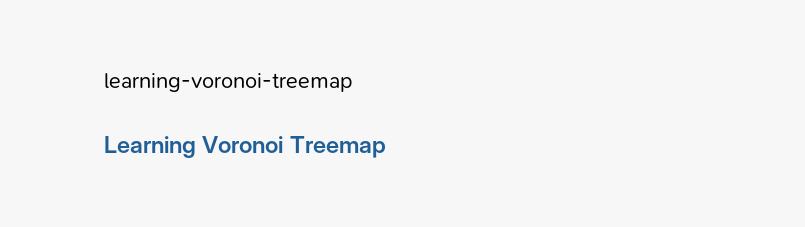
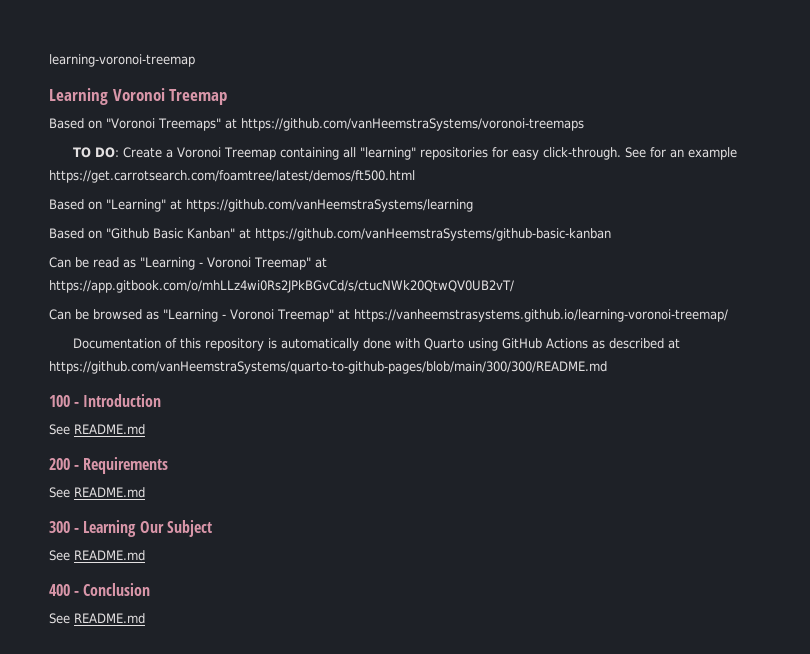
+ Based on "Voronoi Treemaps" at https://github.com/vanHeemstraSystems/voronoi-treemaps
+ TO DO: Create a Voronoi Treemap containing all "learning" repositories for easy click-through. See for an example https://get.carrotsearch.com/foamtree/latest/demos/ft500.html
+ Based on "Learning" at https://github.com/vanHeemstraSystems/learning
+ Based on "Github Basic Kanban" at https://github.com/vanHeemstraSystems/github-basic-kanban
+ Can be read as "Learning - Voronoi Treemap" at https://app.gitbook.com/o/mhLLz4wi0Rs2JPkBGvCd/s/ctucNWk20QtwQV0UB2vT/
+ Can be browsed as "Learning - Voronoi Treemap" at https://vanheemstrasystems.github.io/learning-voronoi-treemap/
+ Documentation of this repository is automatically done with Quarto using GitHub Actions as described at https://github.com/vanHeemstraSystems/quarto-to-github-pages/blob/main/300/300/README.md
+ 100 - Introduction
+ See README.md
+ 200 - Requirements
+ See README.md
+ 300 - Learning Our Subject
+ See README.md
+ 400 - Conclusion
+ See README.md

